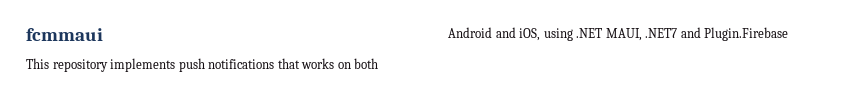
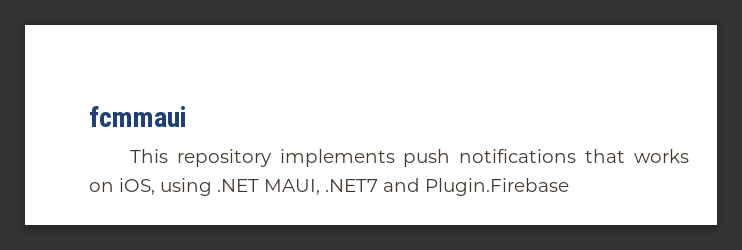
- This repository implements push notifications that works on both Android and iOS, using .NET MAUI, .NET7 and Plugin.Firebase
+ This repository implements push notifications that works on iOS, using .NET MAUI, .NET7 and Plugin.Firebase

